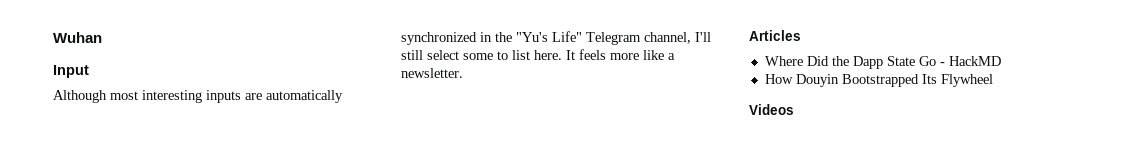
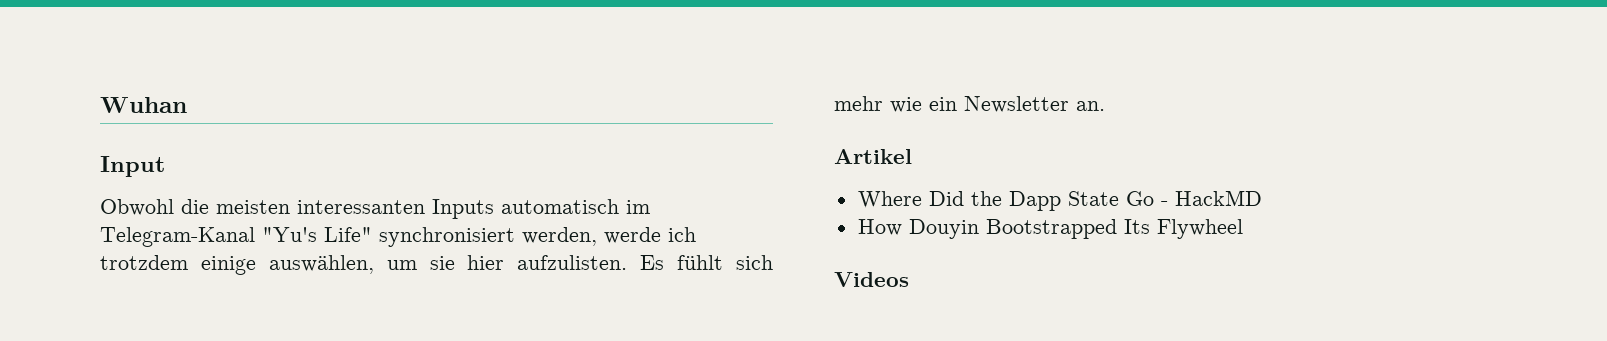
- Although most interesting inputs are automatically synchronized in the "Yu's Life" Telegram channel, I'll still select some to list here. It feels more like a newsletter.
- Articles
+ Obwohl die meisten interessanten Inputs automatisch im Telegram-Kanal "Yu's Life" synchronisiert werden, werde ich trotzdem einige auswählen, um sie hier aufzulisten. Es fühlt sich mehr wie ein Newsletter an.
+ Artikel

